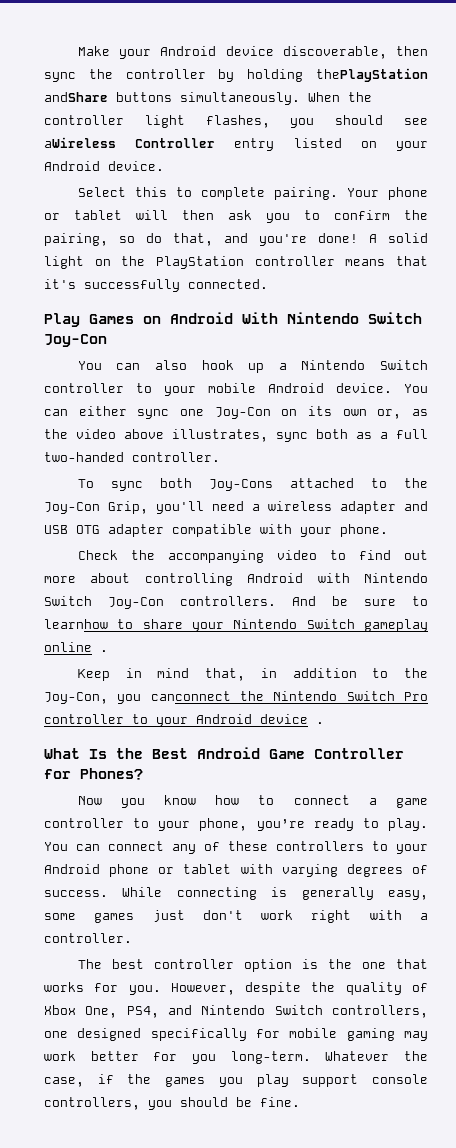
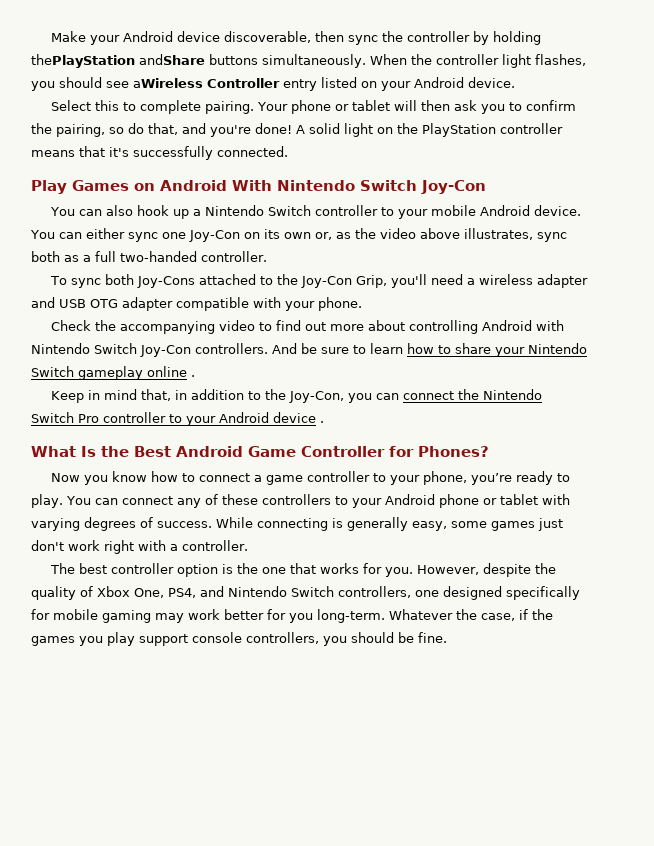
- And be sure to learnhow to share your Nintendo Switch gameplay online .
+ And be sure to learn how to share your Nintendo Switch gameplay online .
- Keep in mind that, in addition to the Joy-Con, you canconnect the Nintendo Switch Pro controller to your Android device .
+ Keep in mind that, in addition to the Joy-Con, you can connect the Nintendo Switch Pro controller to your Android device .

